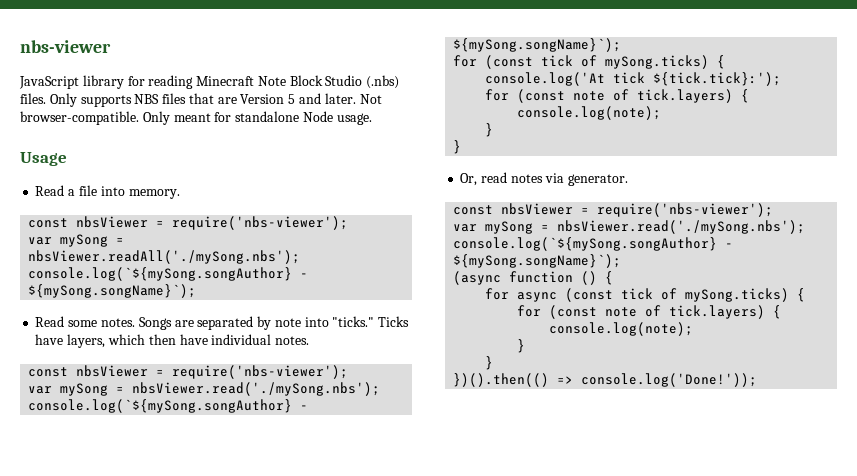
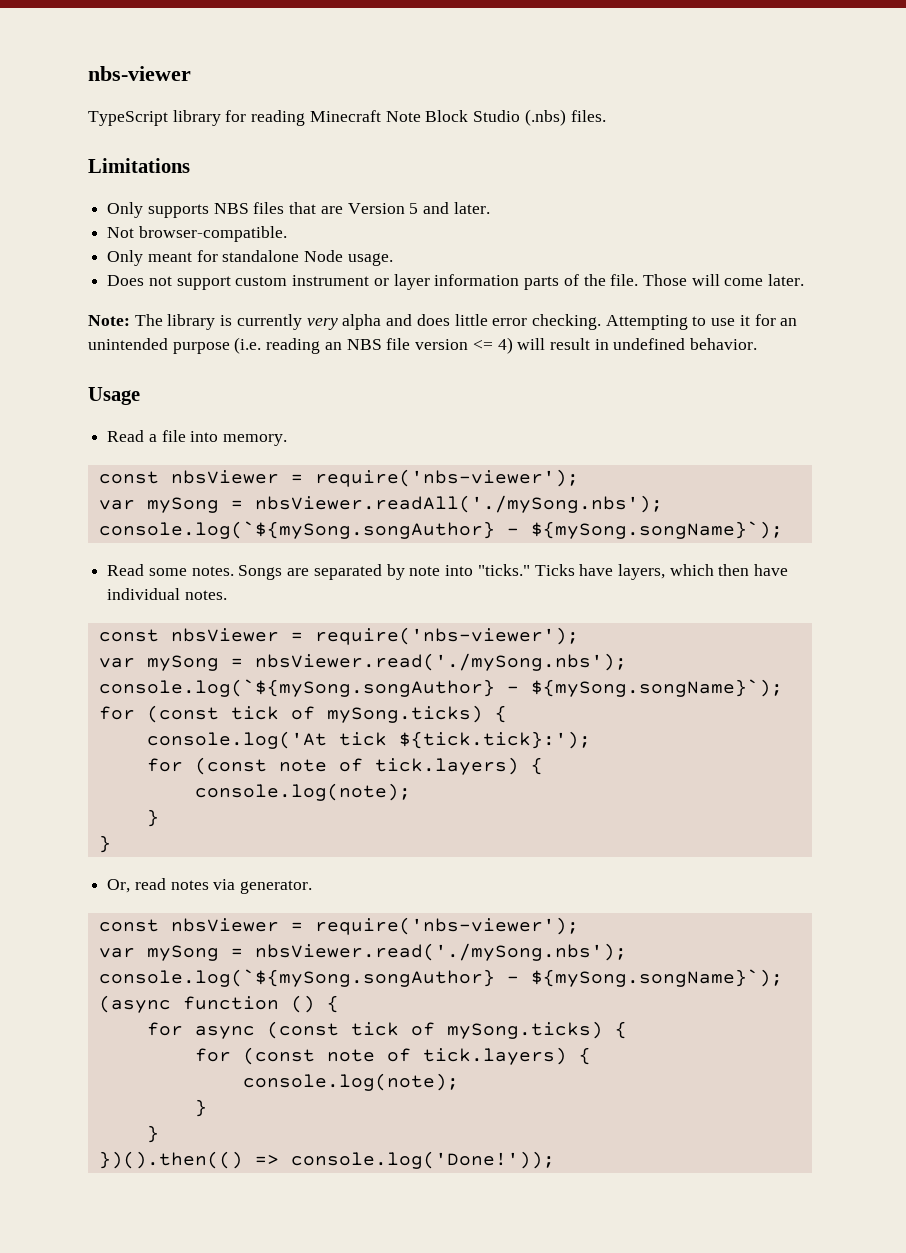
- JavaScript library for reading Minecraft Note Block Studio (.nbs) files. Only supports NBS files that are Version 5 and later. Not browser-compatible. Only meant for standalone Node usage.
+ TypeScript library for reading Minecraft Note Block Studio (.nbs) files.
+ Limitations
+ Only supports NBS files that are Version 5 and later.
+ Not browser-compatible.
+ Only meant for standalone Node usage.
+ Does not support custom instrument or layer information parts of the file. Those will come later.
+ Note: The library is currently very alpha and does little error checking. Attempting to use it for an unintended purpose (i.e. reading an NBS file version <= 4) will result in undefined behavior.

